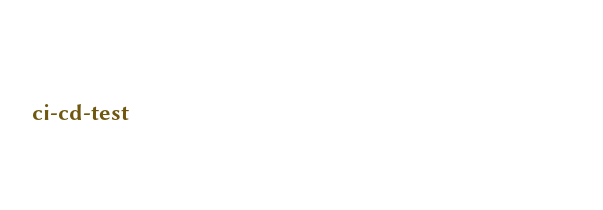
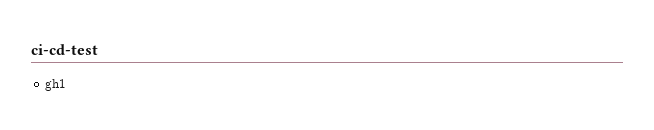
+ gh1

